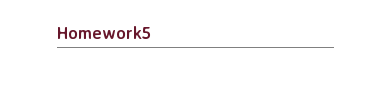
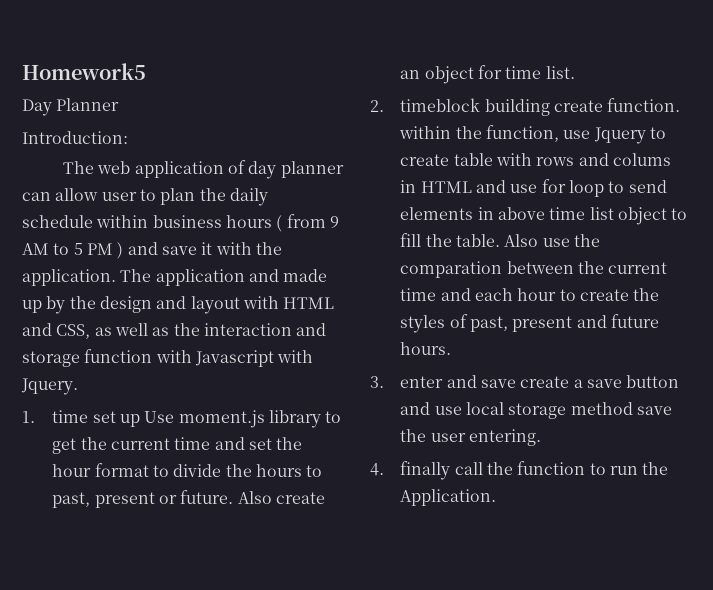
+ Day Planner
+ Introduction:
+ The web application of day planner can allow user to plan the daily schedule within business hours ( from 9 AM to 5 PM ) and save it with the application. The application and made up by the design and layout with HTML and CSS, as well as the interaction and storage function with Javascript with Jquery.
+ 1. time set up Use moment.js library to get the current time and set the hour format to divide the hours to past, present or future. Also create an object for time list.
+ 2. timeblock building create function. within the function, use Jquery to create table with rows and colums in HTML and use for loop to send elements in above time list object to fill the table. Also use the comparation between the current time and each hour to create the styles of past, present and future hours.
+ 3. enter and save create a save button and use local storage method save the user entering.
+ 4. finally call the function to run the Application.

